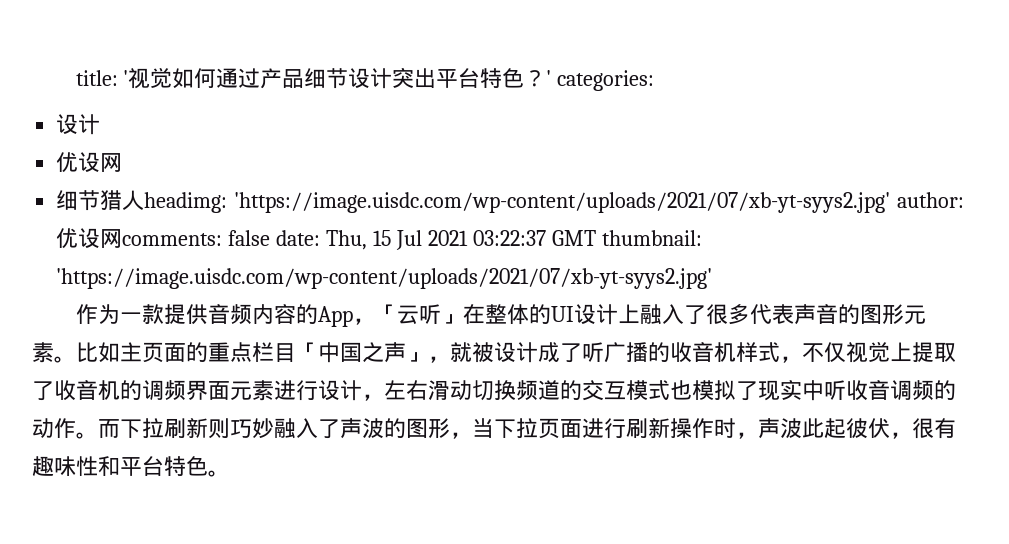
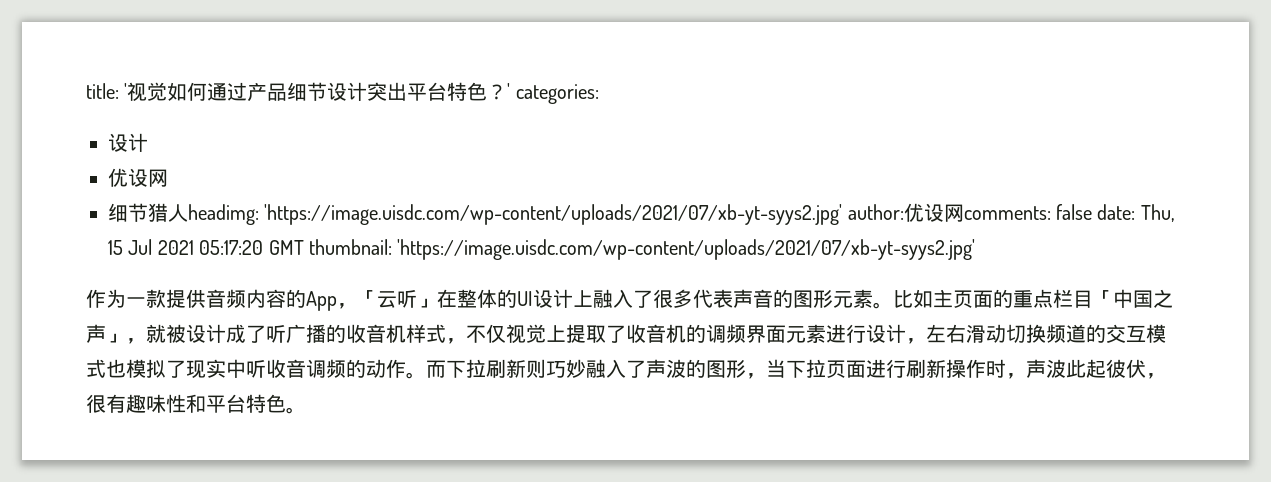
- 细节猎人headimg: 'https://image.uisdc.com/wp-content/uploads/2021/07/xb-yt-syys2.jpg' author:优设网comments: false date: Thu, 15 Jul 2021 03:22:37 GMT thumbnail: 'https://image.uisdc.com/wp-content/uploads/2021/07/xb-yt-syys2.jpg'
+ 细节猎人headimg: 'https://image.uisdc.com/wp-content/uploads/2021/07/xb-yt-syys2.jpg' author:优设网comments: false date: Thu, 15 Jul 2021 05:17:20 GMT thumbnail: 'https://image.uisdc.com/wp-content/uploads/2021/07/xb-yt-syys2.jpg'

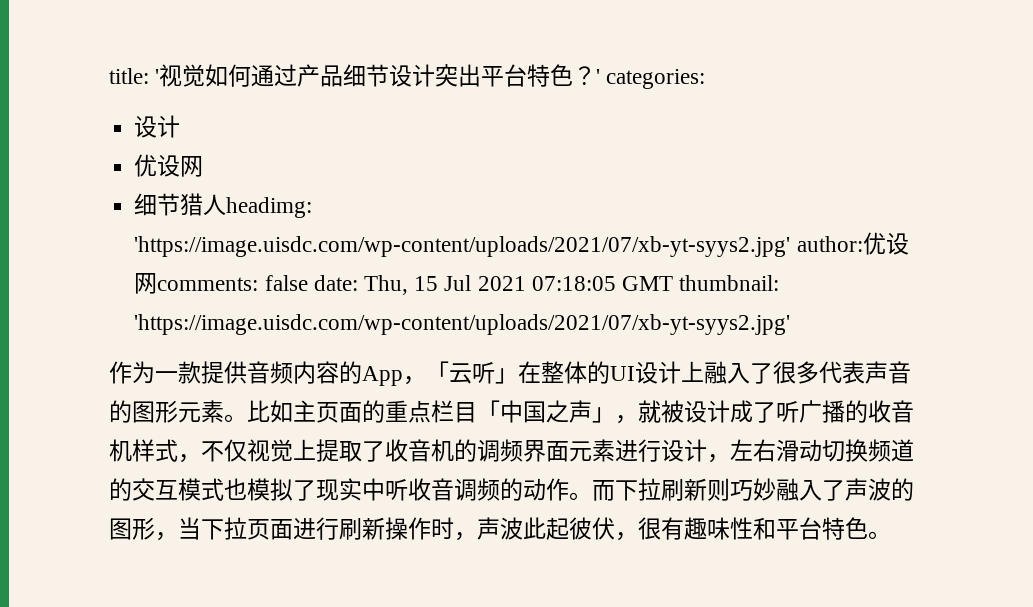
- 细节猎人headimg: 'https://image.uisdc.com/wp-content/uploads/2021/07/xb-yt-syys2.jpg' author:优设网comments: false date: Thu, 15 Jul 2021 05:17:20 GMT thumbnail: 'https://image.uisdc.com/wp-content/uploads/2021/07/xb-yt-syys2.jpg'
+ 细节猎人headimg: 'https://image.uisdc.com/wp-content/uploads/2021/07/xb-yt-syys2.jpg' author:优设网comments: false date: Thu, 15 Jul 2021 07:18:05 GMT thumbnail: 'https://image.uisdc.com/wp-content/uploads/2021/07/xb-yt-syys2.jpg'

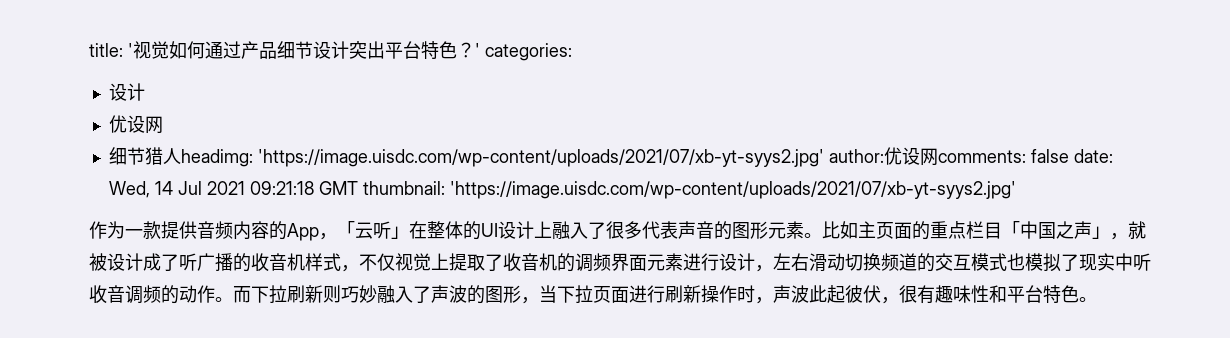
- 细节猎人headimg: 'https://image.uisdc.com/wp-content/uploads/2021/07/xb-yt-syys2.jpg' author:优设网comments: false date: Thu, 15 Jul 2021 07:18:05 GMT thumbnail: 'https://image.uisdc.com/wp-content/uploads/2021/07/xb-yt-syys2.jpg'
+ 细节猎人headimg: 'https://image.uisdc.com/wp-content/uploads/2021/07/xb-yt-syys2.jpg' author:优设网comments: false date: Wed, 14 Jul 2021 09:21:18 GMT thumbnail: 'https://image.uisdc.com/wp-content/uploads/2021/07/xb-yt-syys2.jpg'

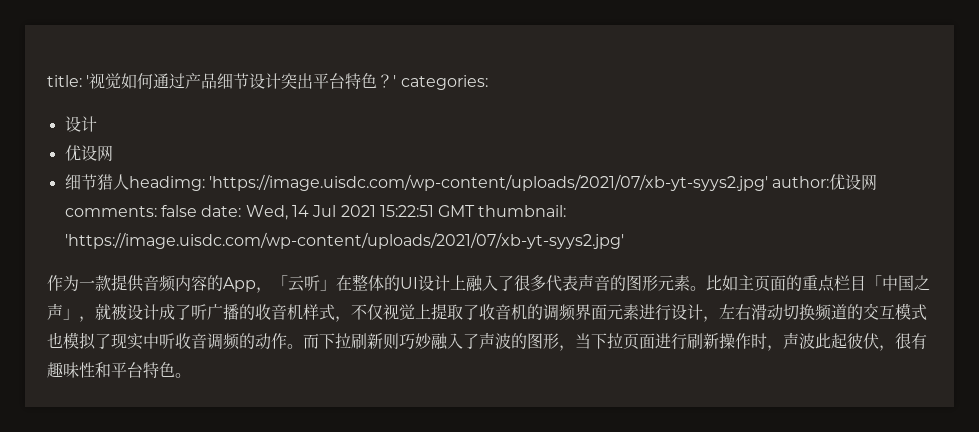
- 细节猎人headimg: 'https://image.uisdc.com/wp-content/uploads/2021/07/xb-yt-syys2.jpg' author:优设网comments: false date: Wed, 14 Jul 2021 09:21:18 GMT thumbnail: 'https://image.uisdc.com/wp-content/uploads/2021/07/xb-yt-syys2.jpg'
+ 细节猎人headimg: 'https://image.uisdc.com/wp-content/uploads/2021/07/xb-yt-syys2.jpg' author:优设网comments: false date: Wed, 14 Jul 2021 15:22:51 GMT thumbnail: 'https://image.uisdc.com/wp-content/uploads/2021/07/xb-yt-syys2.jpg'

